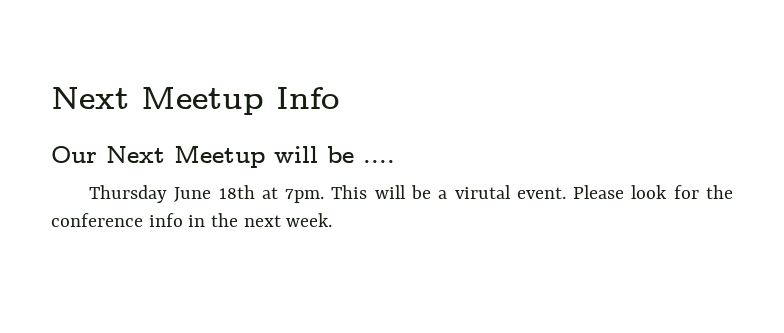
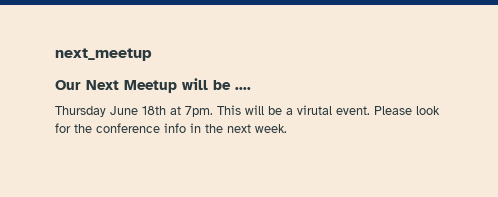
- Next Meetup Info
+ next_meetup

